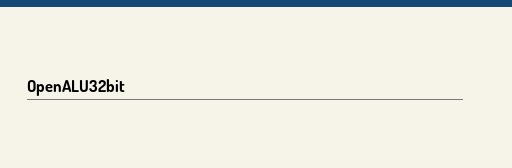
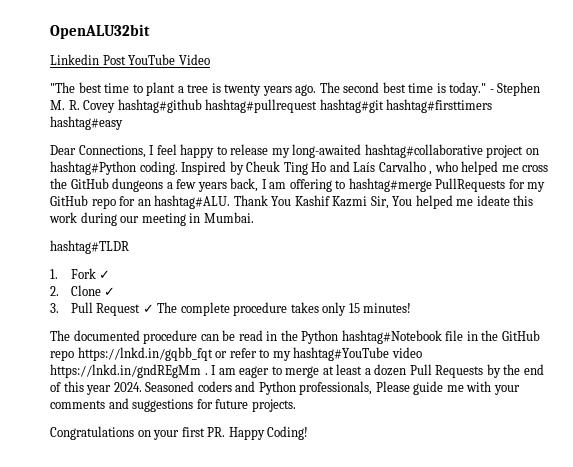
+ Linkedin Post YouTube Video
+ "The best time to plant a tree is twenty years ago. The second best time is today." - Stephen M. R. Covey hashtag#github hashtag#pullrequest hashtag#git hashtag#firsttimers hashtag#easy
+ Dear Connections, I feel happy to release my long-awaited hashtag#collaborative project on hashtag#Python coding. Inspired by Cheuk Ting Ho and Laís Carvalho , who helped me cross the GitHub dungeons a few years back, I am offering to hashtag#merge PullRequests for my GitHub repo for an hashtag#ALU. Thank You Kashif Kazmi Sir, You helped me ideate this work during our meeting in Mumbai.
+ hashtag#TLDR
+ 1. Fork ✓
+ 2. Clone ✓
+ 3. Pull Request ✓ The complete procedure takes only 15 minutes!
+ The documented procedure can be read in the Python hashtag#Notebook file in the GitHub repo https://lnkd.in/gqbb_fqt or refer to my hashtag#YouTube video https://lnkd.in/gndREgMm . I am eager to merge at least a dozen Pull Requests by the end of this year 2024. Seasoned coders and Python professionals, Please guide me with your comments and suggestions for future projects.
+ Congratulations on your first PR. Happy Coding!

